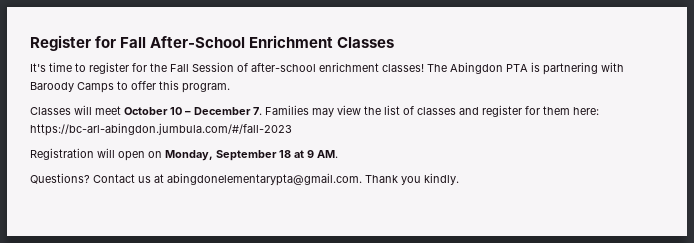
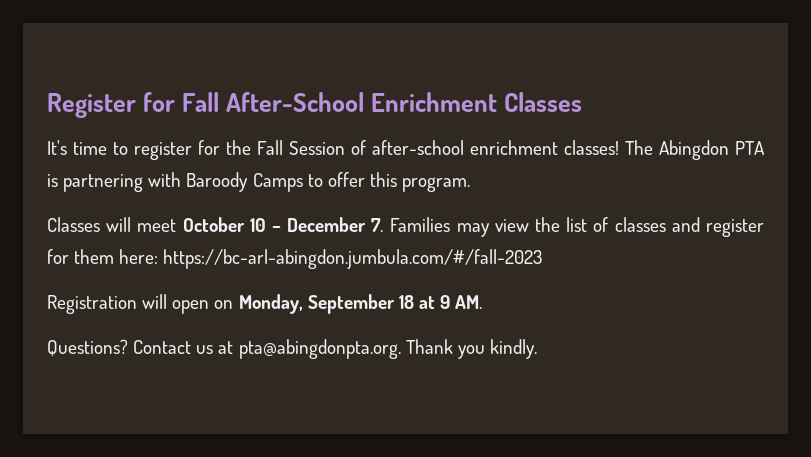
- Contact us at abingdonelementarypta@gmail.com. Thank you kindly.
+ Contact us at pta@abingdonpta.org. Thank you kindly.

